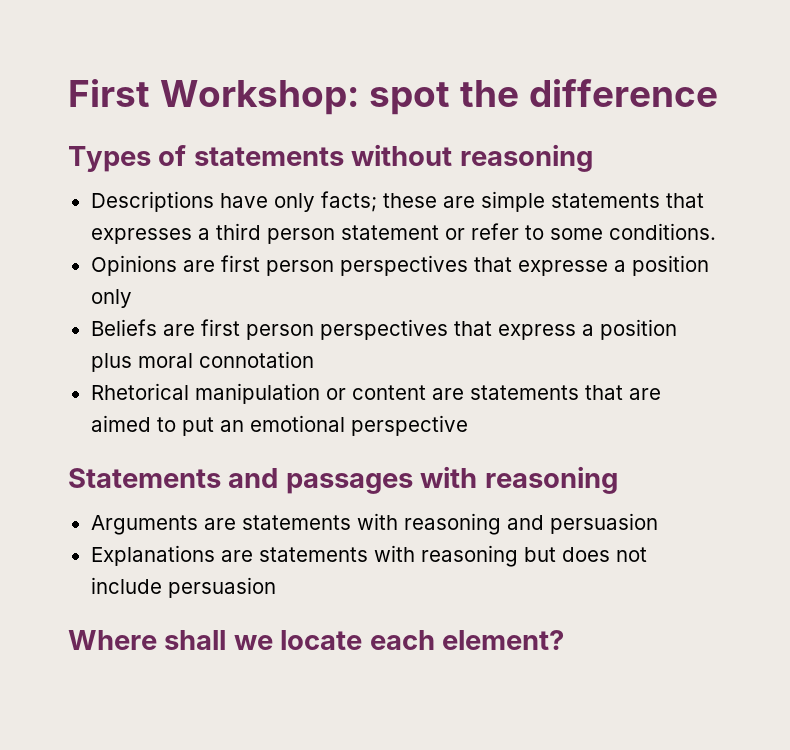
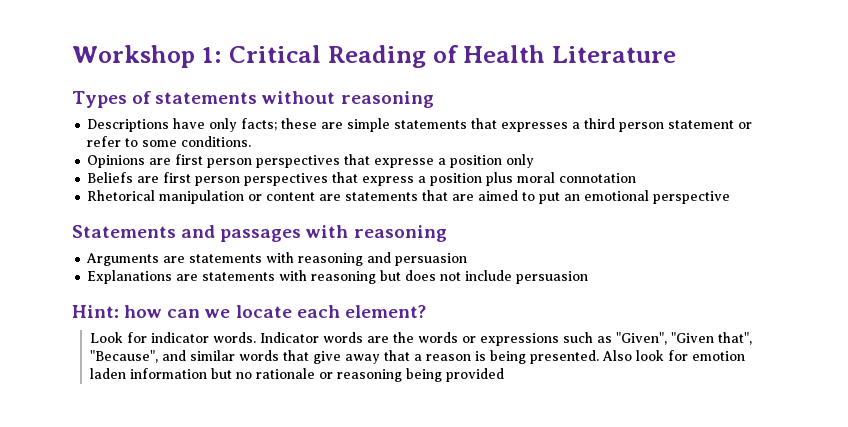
- First Workshop: spot the difference
+ Workshop 1: Critical Reading of Health Literature
- Where shall we locate each element?
+ Hint: how can we locate each element?
+ Look for indicator words. Indicator words are the words or expressions such as "Given", "Given that", "Because", and similar words that give away that a reason is being presented. Also look for emotion laden information but no rationale or reasoning being provided

